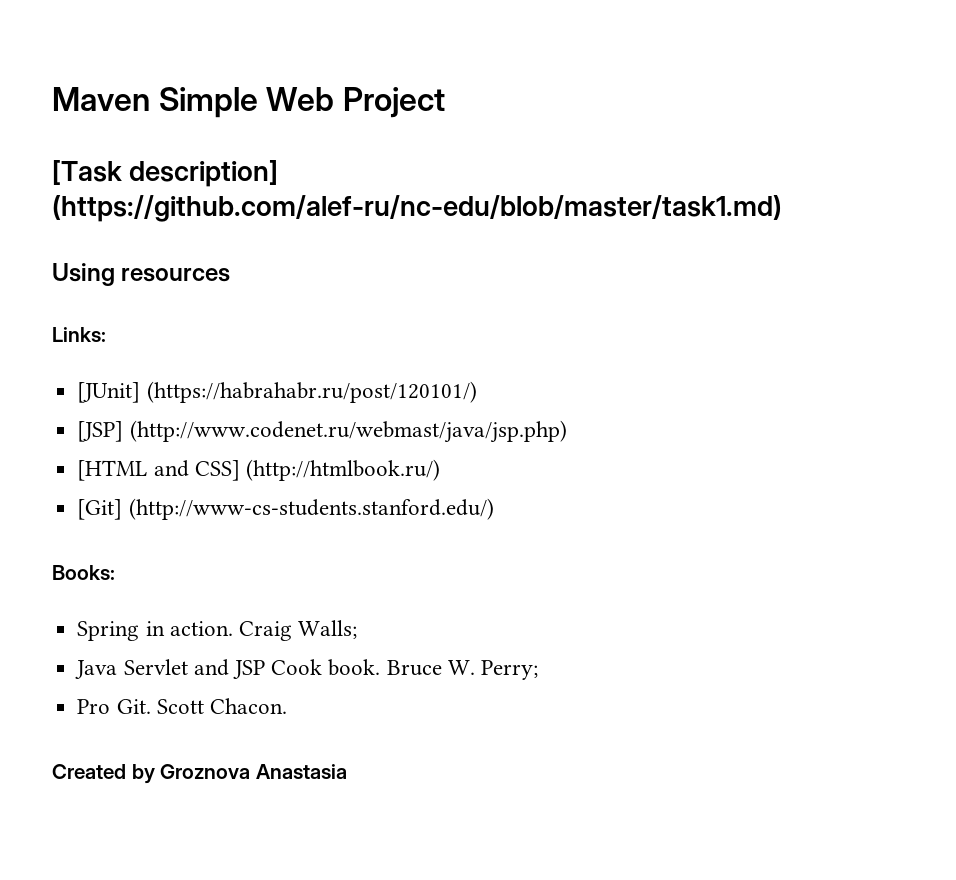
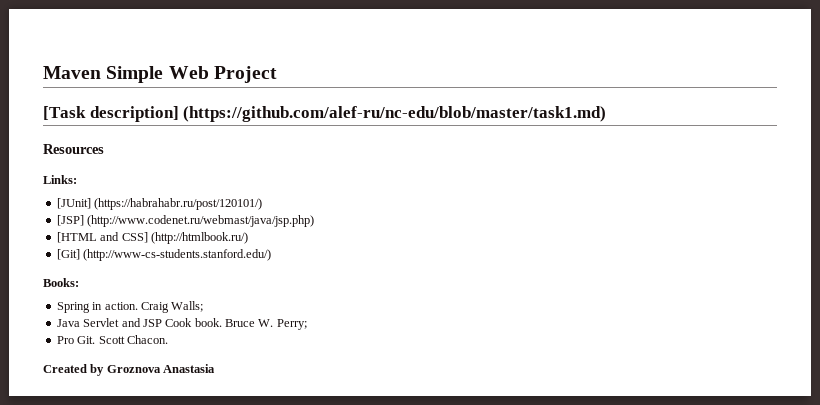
- Using resources
+ Resources

